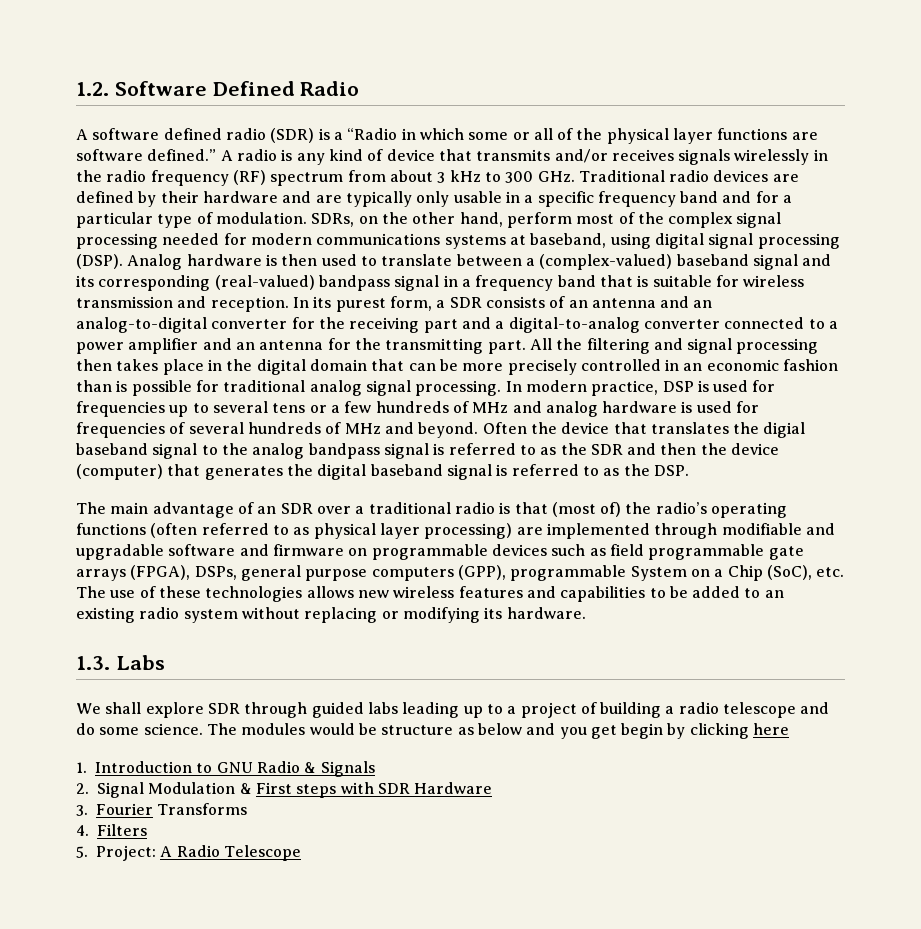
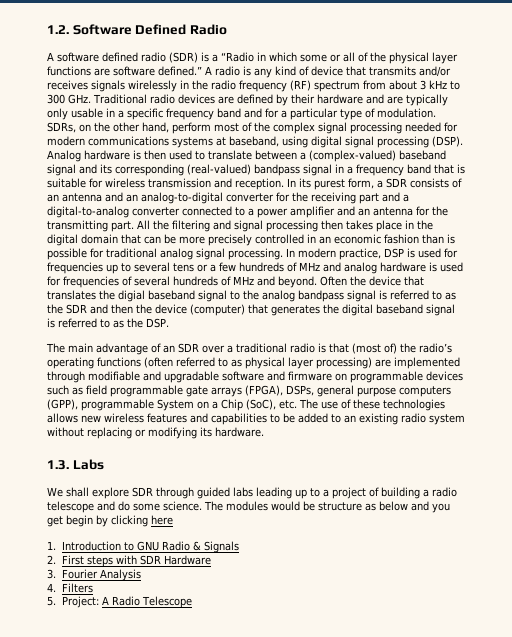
- 2. Signal Modulation & First steps with SDR Hardware
+ 2. First steps with SDR Hardware
- 3. Fourier Transforms
+ 3. Fourier Analysis

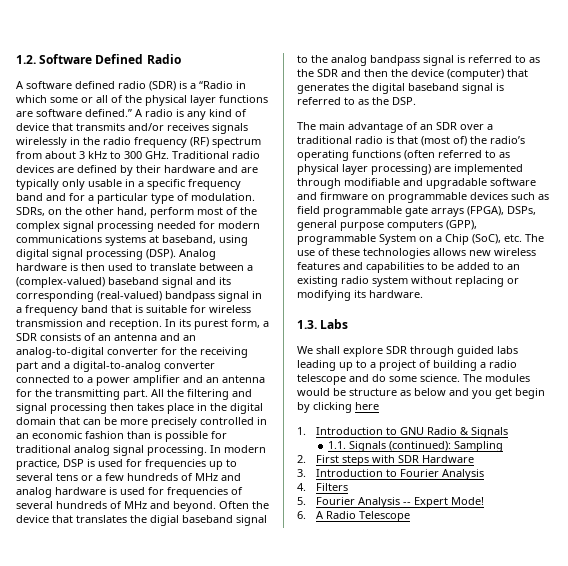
+ 1.1. Signals (continued): Sampling
- 3. Fourier Analysis
+ 3. Introduction to Fourier Analysis
- 5. Project: A Radio Telescope
+ 5. Fourier Analysis -- Expert Mode!
+ 6. A Radio Telescope

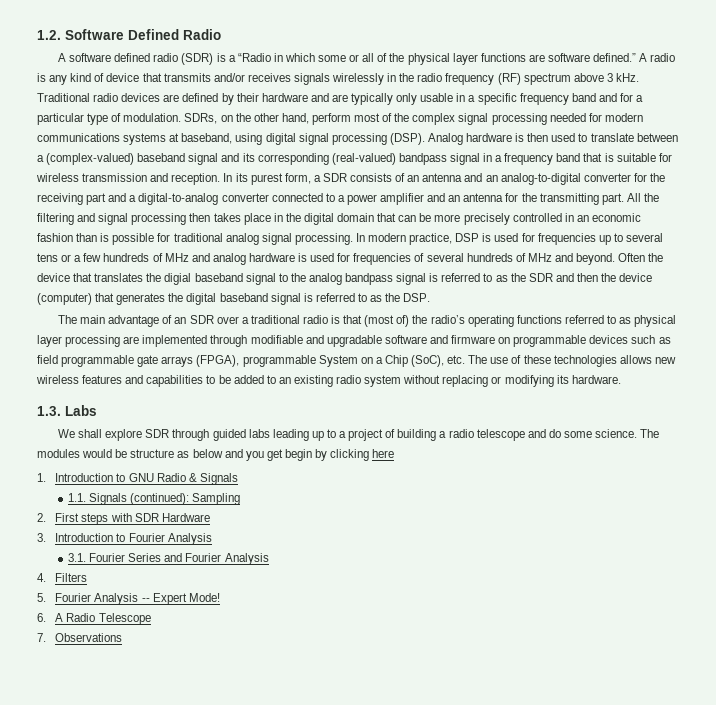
- A radio is any kind of device that transmits and/or receives signals wirelessly in the radio frequency (RF) spectrum from about 3 kHz to 300 GHz. Traditional radio devices are defined by their hardware and are typically only usable in a specific frequency band and for a particular type of modulation.
+ A radio is any kind of device that transmits and/or receives signals wirelessly in the radio frequency (RF) spectrum above 3 kHz. Traditional radio devices are defined by their hardware and are typically only usable in a specific frequency band and for a particular type of modulation.
- The main advantage of an SDR over a traditional radio is that (most of) the radio’s operating functions (often referred to as physical layer processing) are implemented through modifiable and upgradable software and firmware on programmable devices such as field programmable gate arrays (FPGA), DSPs, general purpose computers (GPP), programmable System on a Chip (SoC), etc. The use of these technologies allows new wireless features and capabilities to be added to an existing radio system without replacing or modifying its hardware.
+ The main advantage of an SDR over a traditional radio is that (most of) the radio’s operating functions referred to as physical layer processing are implemented through modifiable and upgradable software and firmware on programmable devices such as field programmable gate arrays (FPGA), programmable System on a Chip (SoC), etc. The use of these technologies allows new wireless features and capabilities to be added to an existing radio system without replacing or modifying its hardware.
+ 3.1. Fourier Series and Fourier Analysis
+ 7. Observations

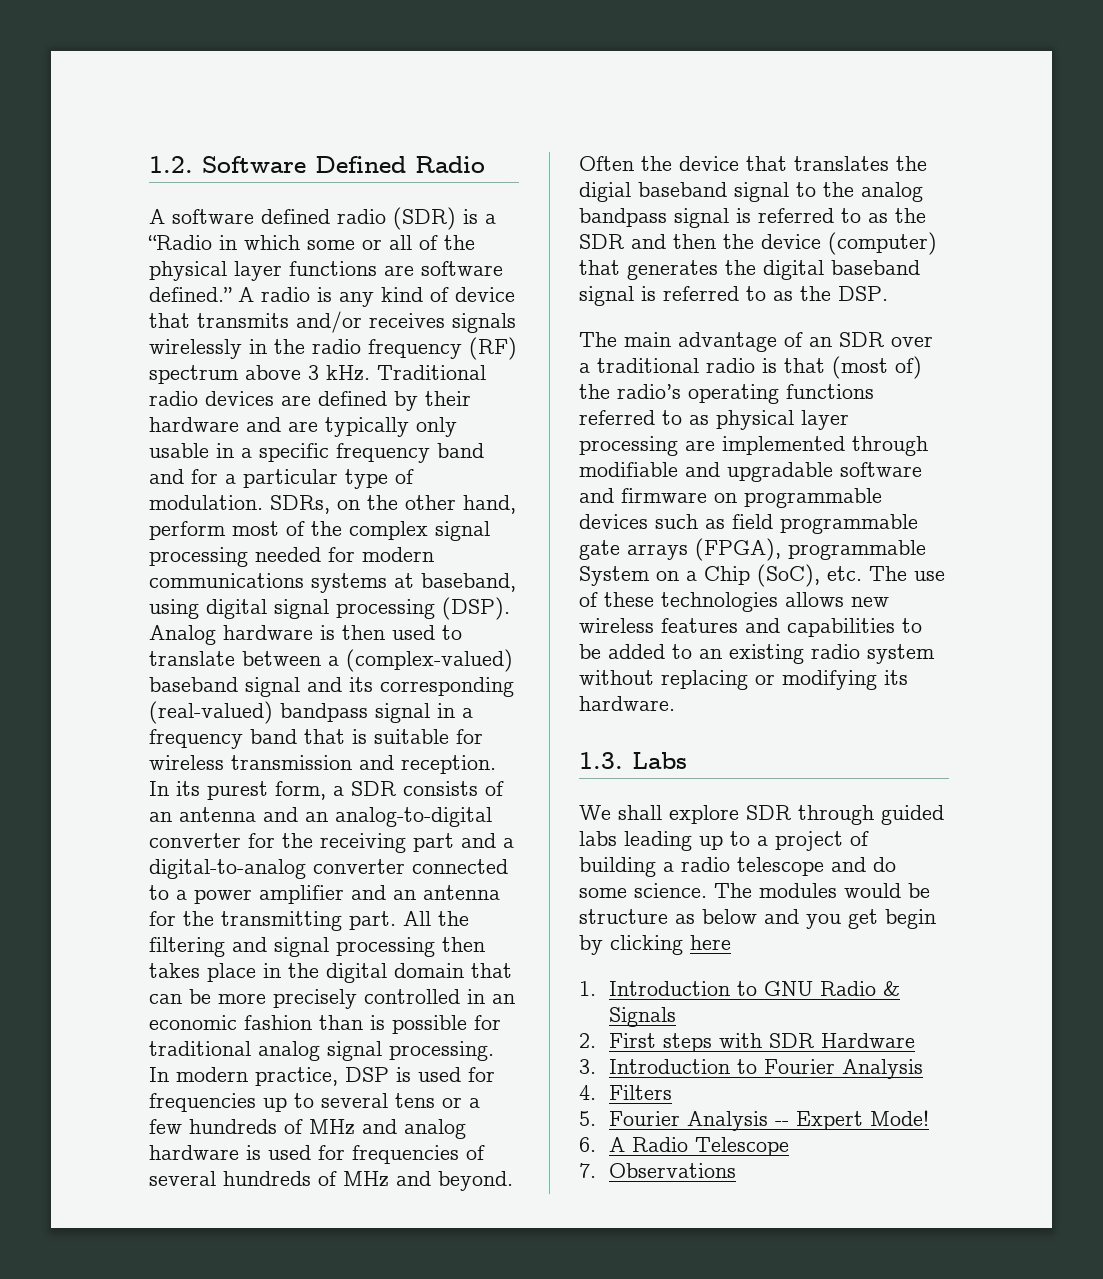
- 1.1. Signals (continued): Sampling
- 3.1. Fourier Series and Fourier Analysis

